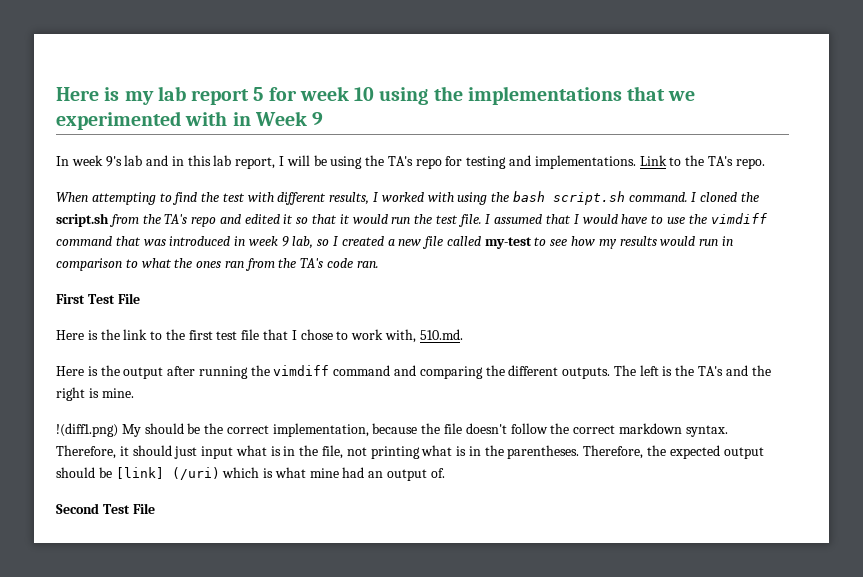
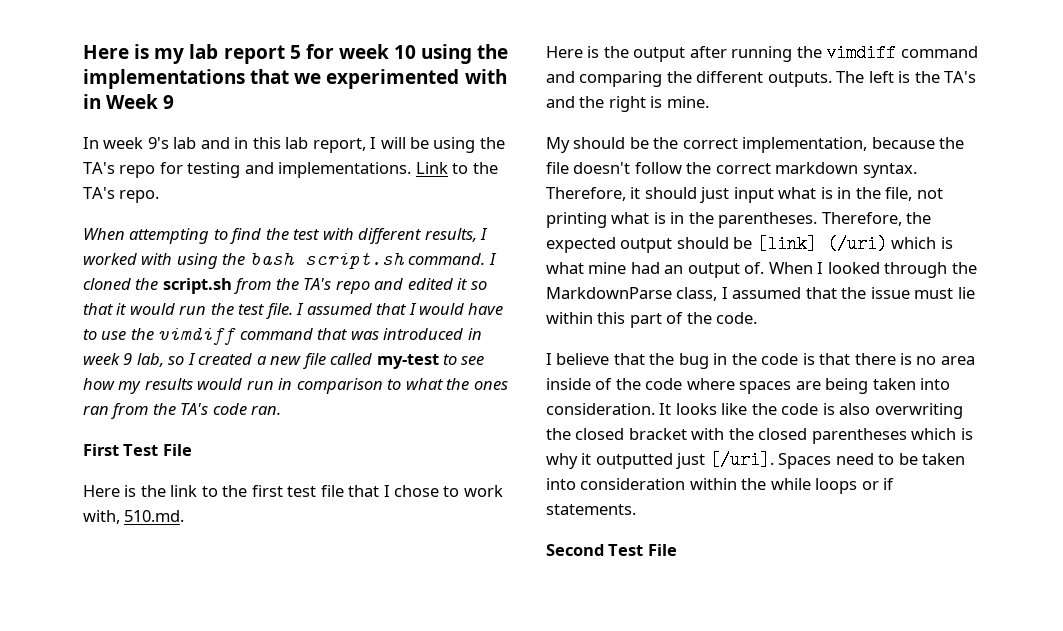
- !(diff1.png) My should be the correct implementation, because the file doesn't follow the correct markdown syntax.
+ My should be the correct implementation, because the file doesn't follow the correct markdown syntax.
+ When I looked through the MarkdownParse class, I assumed that the issue must lie within this part of the code.
+ I believe that the bug in the code is that there is no area inside of the code where spaces are being taken into consideration. It looks like the code is also overwriting the closed bracket with the closed parentheses which is why it outputted just [/uri]. Spaces need to be taken into consideration within the while loops or if statements.

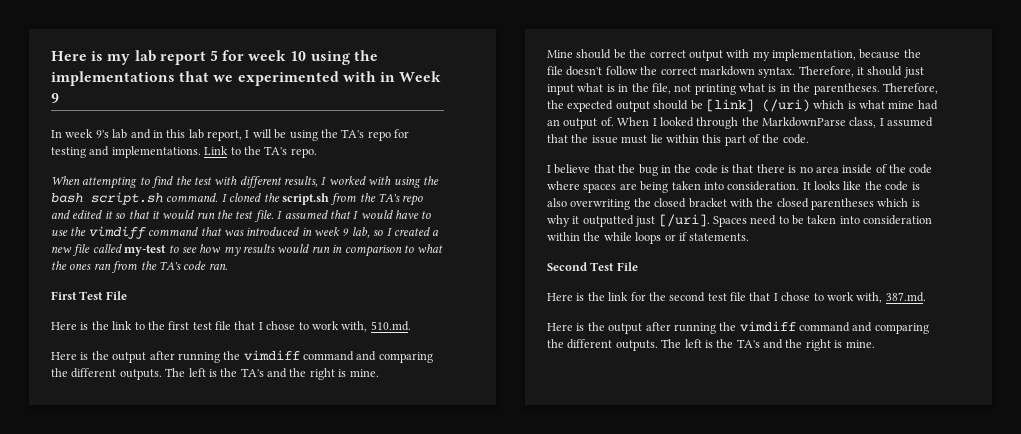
- My should be the correct implementation, because the file doesn't follow the correct markdown syntax.
+ Mine should be the correct output with my implementation, because the file doesn't follow the correct markdown syntax.
+ Here is the link for the second test file that I chose to work with, 387.md.
+ Here is the output after running the vimdiff command and comparing the different outputs. The left is the TA's and the right is mine.

